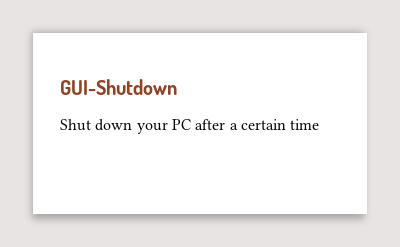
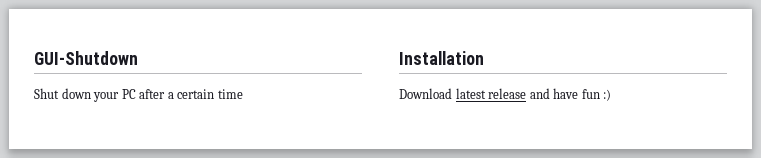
+ Installation
+ Download latest release and have fun :)

